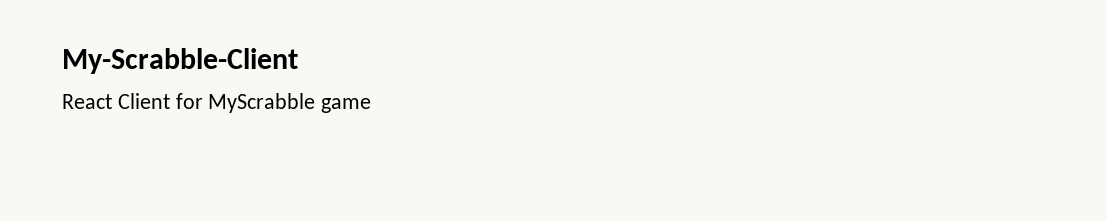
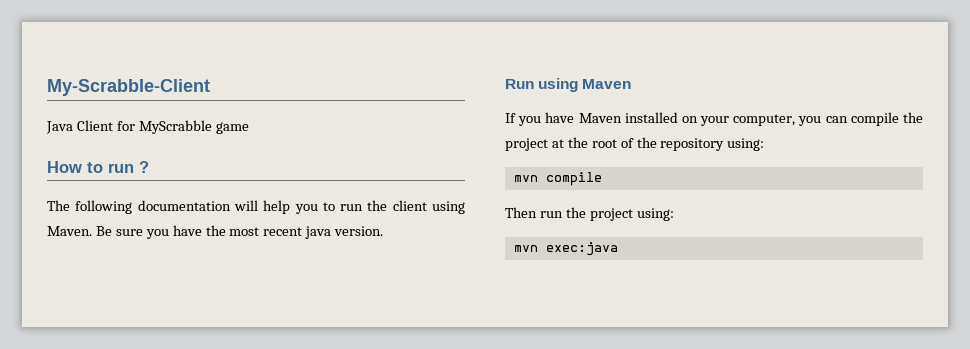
- React Client for MyScrabble game
+ Java Client for MyScrabble game
+ How to run ?
+ The following documentation will help you to run the client using Maven. Be sure you have the most recent java version.
+ Run using Maven
+ If you have Maven installed on your computer, you can compile the project at the root of the repository using:
+ mvn compile
+ Then run the project using:
+ mvn exec:java

